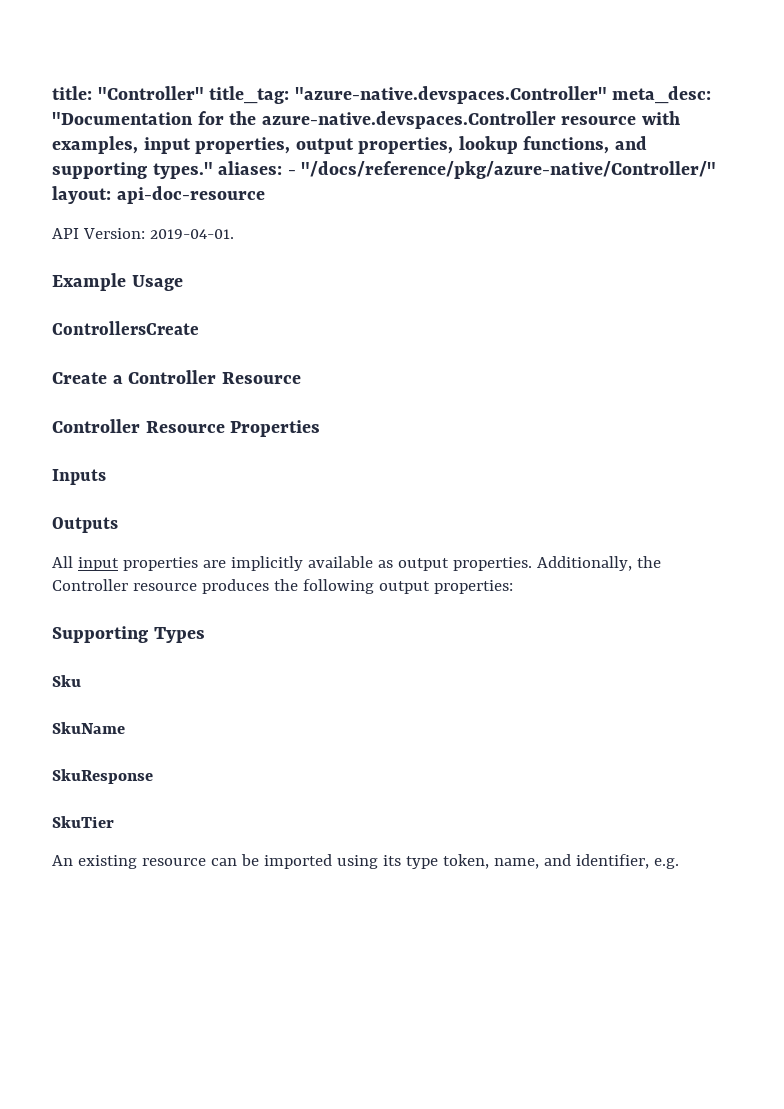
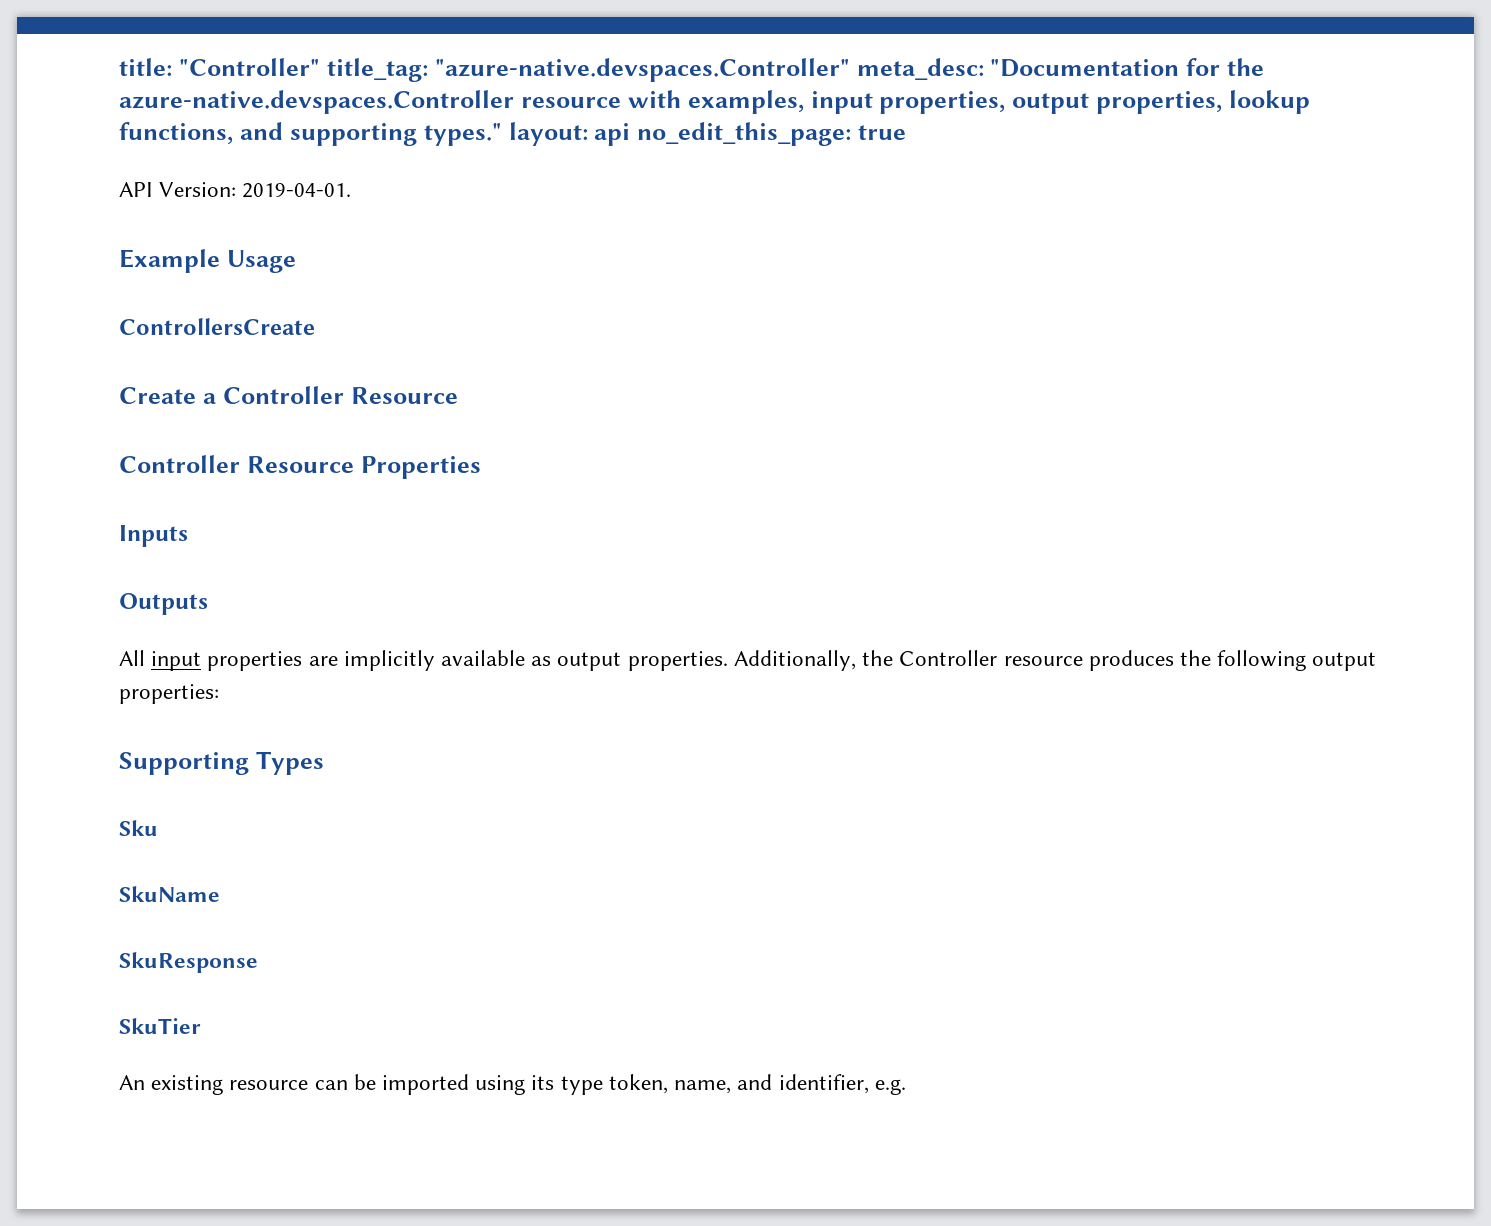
- title: "Controller" title_tag: "azure-native.devspaces.Controller" meta_desc: "Documentation for the azure-native.devspaces.Controller resource with examples, input properties, output properties, lookup functions, and supporting types." aliases: - "/docs/reference/pkg/azure-native/Controller/" layout: api-doc-resource
+ title: "Controller" title_tag: "azure-native.devspaces.Controller" meta_desc: "Documentation for the azure-native.devspaces.Controller resource with examples, input properties, output properties, lookup functions, and supporting types." layout: api no_edit_this_page: true

